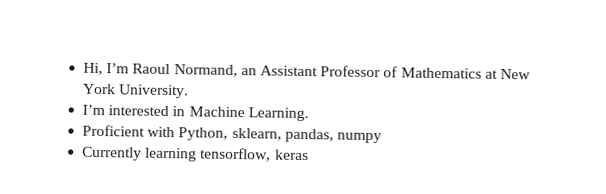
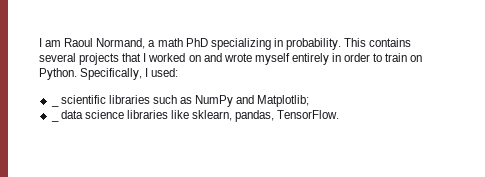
- Hi, I’m Raoul Normand, an Assistant Professor of Mathematics at New York University.
- I’m interested in Machine Learning.
- Proficient with Python, sklearn, pandas, numpy
- Currently learning tensorflow, keras
+ I am Raoul Normand, a math PhD specializing in probability. This contains several projects that I worked on and wrote myself entirely in order to train on Python. Specifically, I used:
+ _ scientific libraries such as NumPy and Matplotlib;
+ _ data science libraries like sklearn, pandas, TensorFlow.

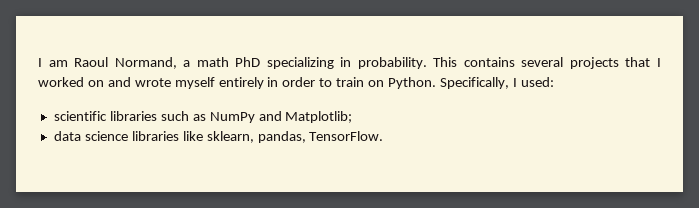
- _ scientific libraries such as NumPy and Matplotlib;
+ scientific libraries such as NumPy and Matplotlib;
- _ data science libraries like sklearn, pandas, TensorFlow.
+ data science libraries like sklearn, pandas, TensorFlow.

